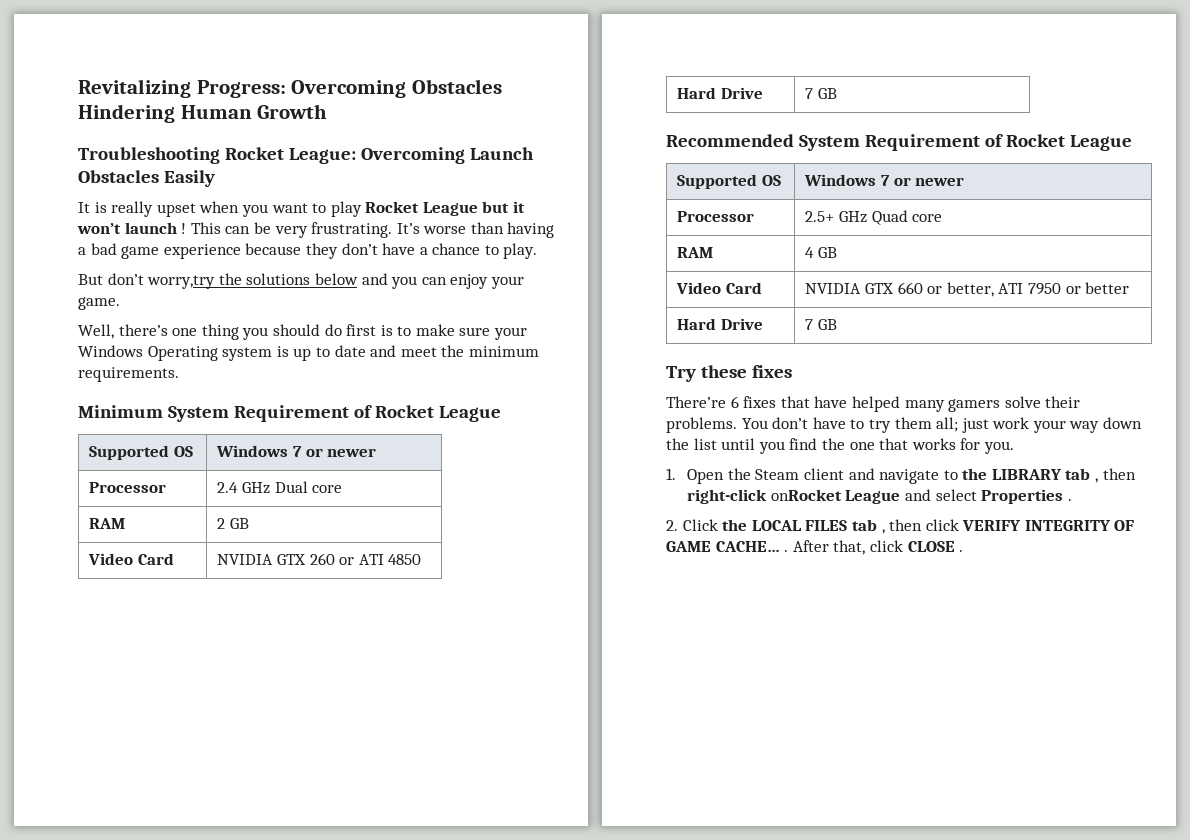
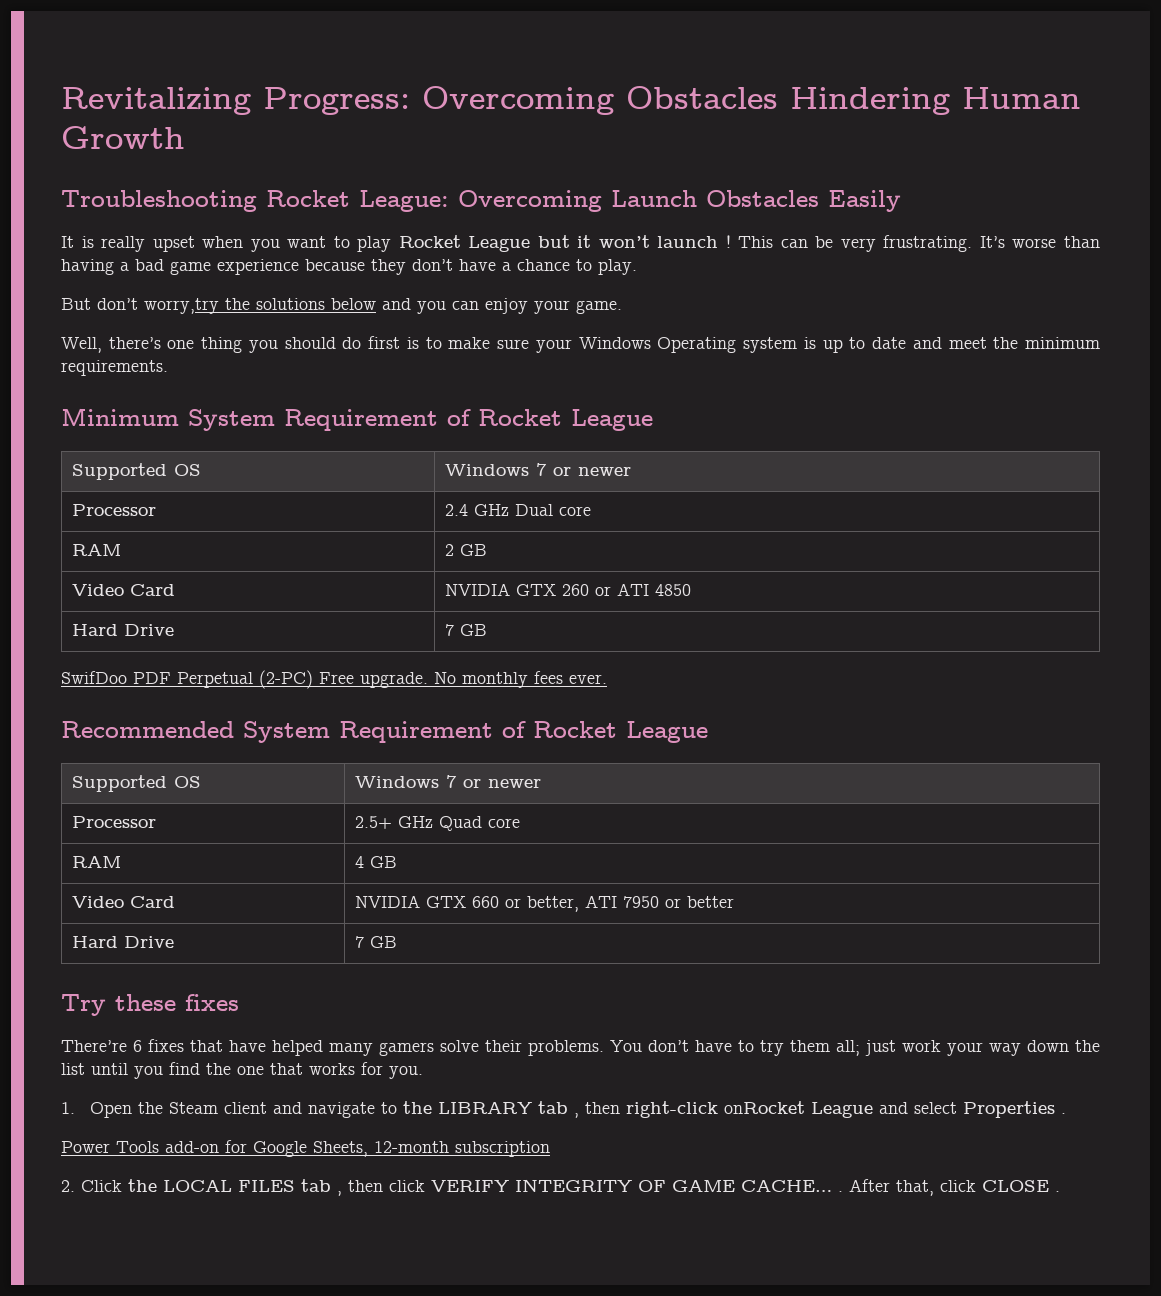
+ SwifDoo PDF Perpetual (2-PC) Free upgrade. No monthly fees ever.
+ Power Tools add-on for Google Sheets, 12-month subscription

